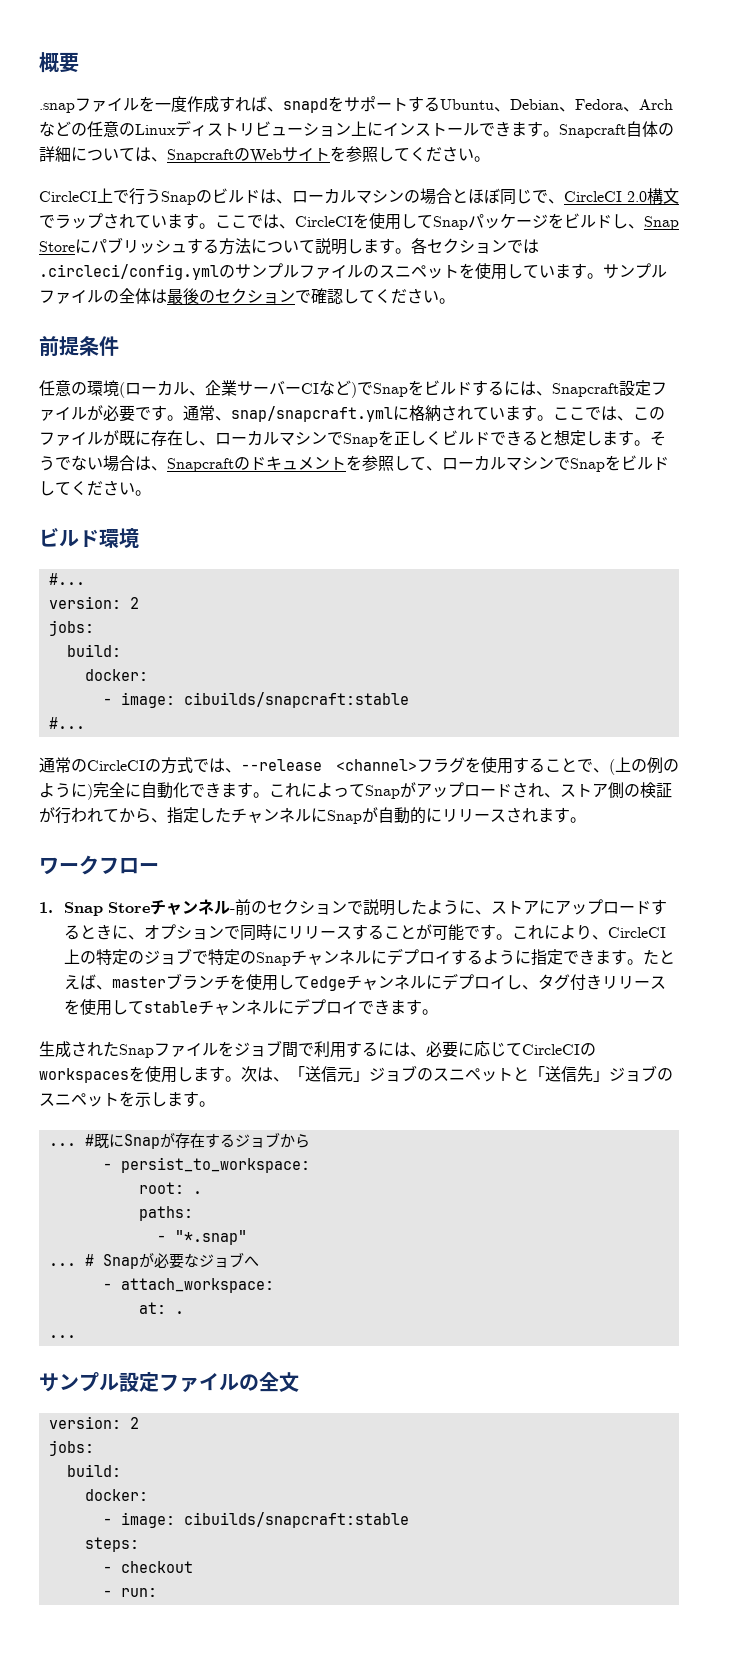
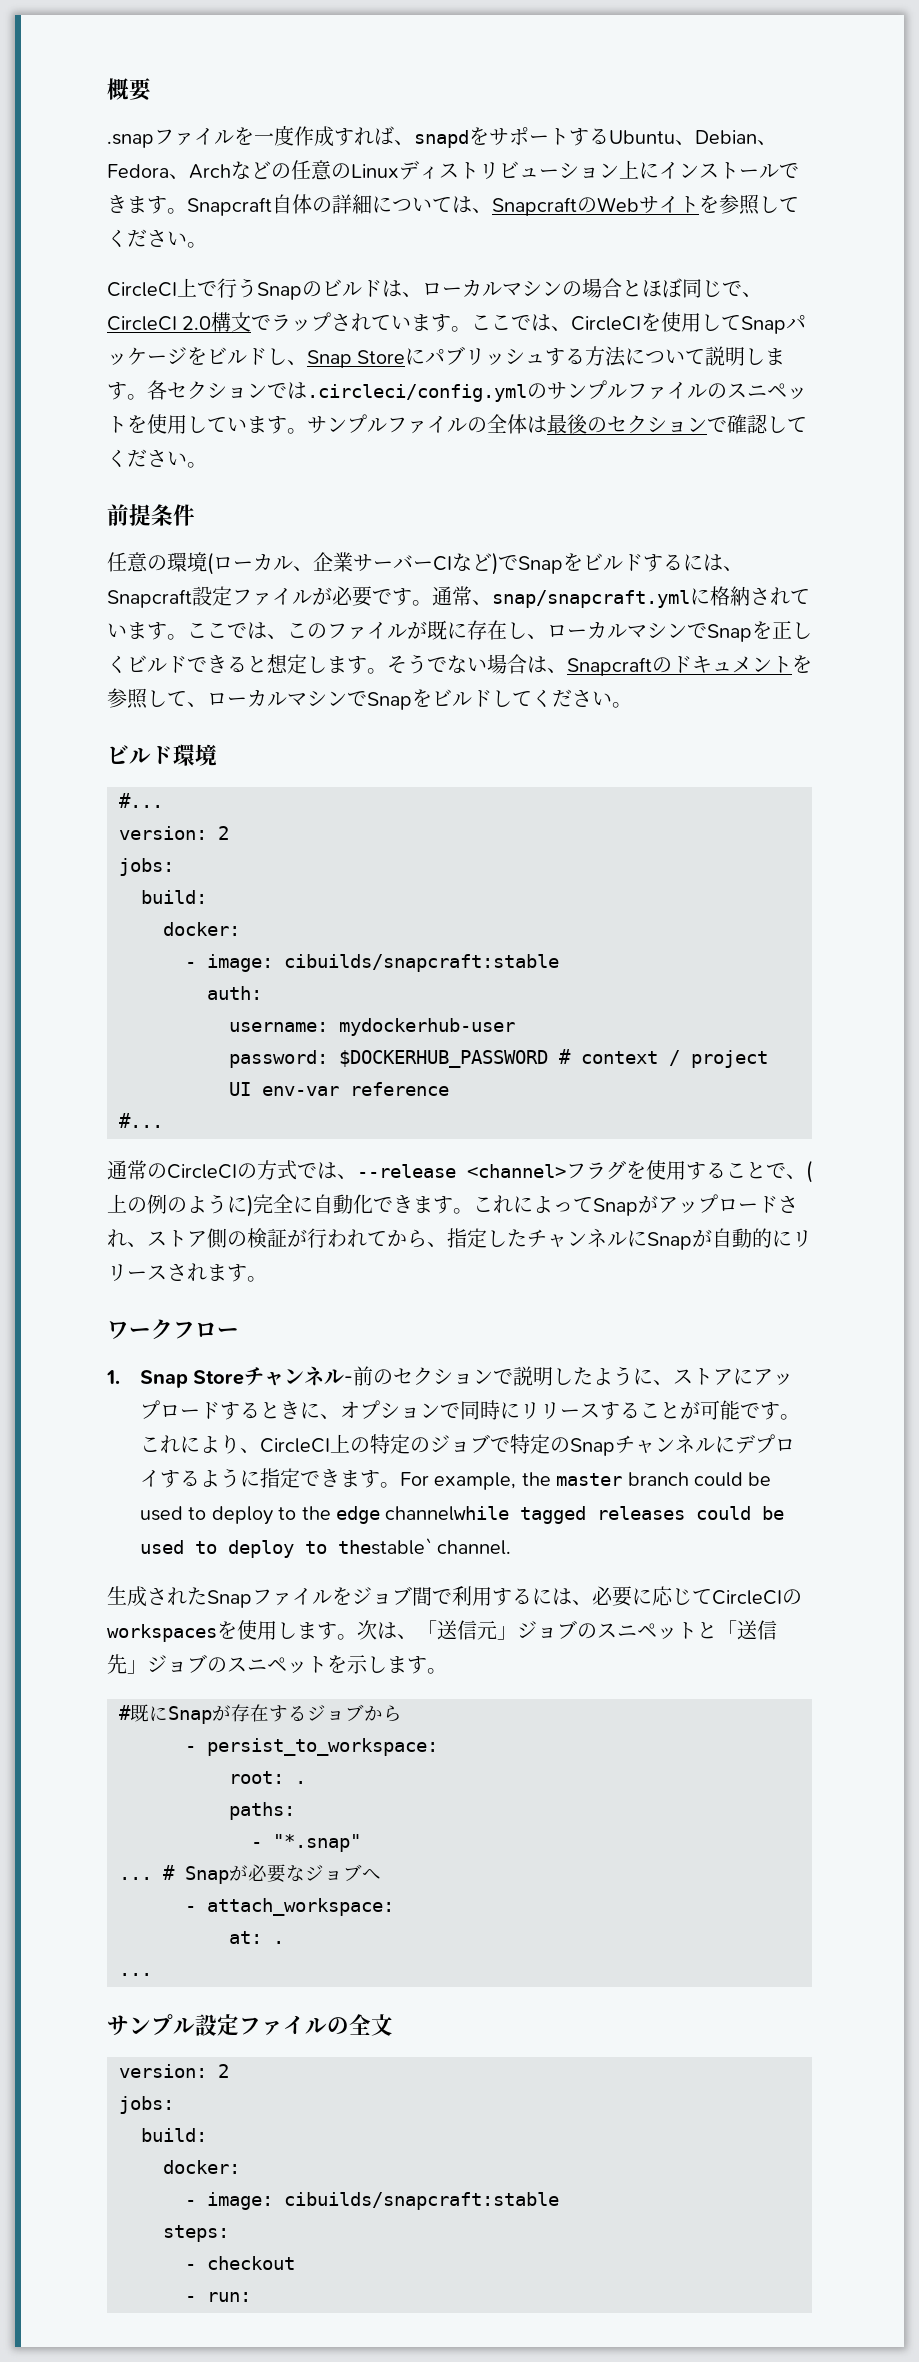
+ auth:
+ username: mydockerhub-user
+ password: $DOCKERHUB_PASSWORD # context / project UI env-var reference
- たとえば、masterブランチを使用してedgeチャンネルにデプロイし、タグ付きリリースを使用してstableチャンネルにデプロイできます。
+ For example, the master branch could be used to deploy to the edge channelwhile tagged releases could be used to deploy to thestable` channel.
  次は、「送信元」ジョブのスニペットと「送信先」ジョブのスニペットを示します。
- ... #既にSnapが存在するジョブから
+ #既にSnapが存在するジョブから

